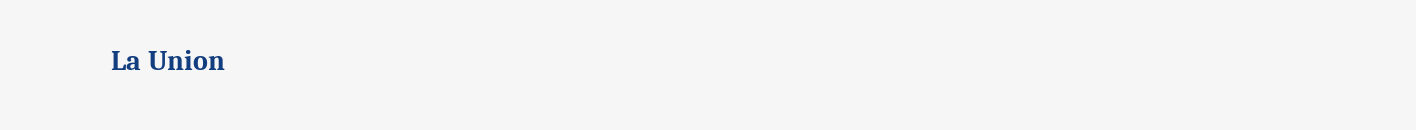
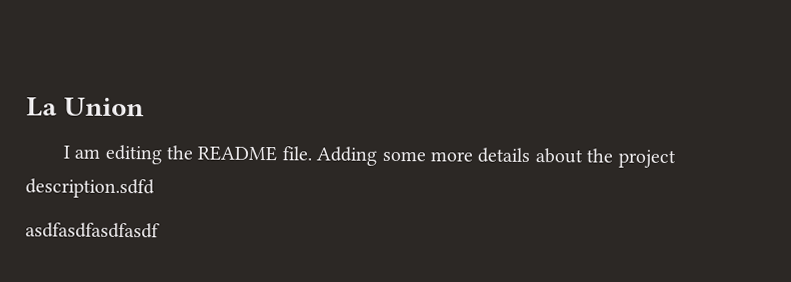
+ I am editing the README file. Adding some more details about the project description.sdfd
+ asdfasdfasdfasdf

